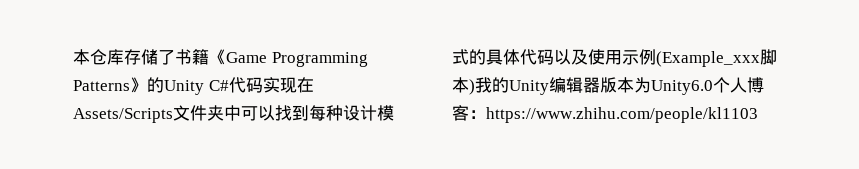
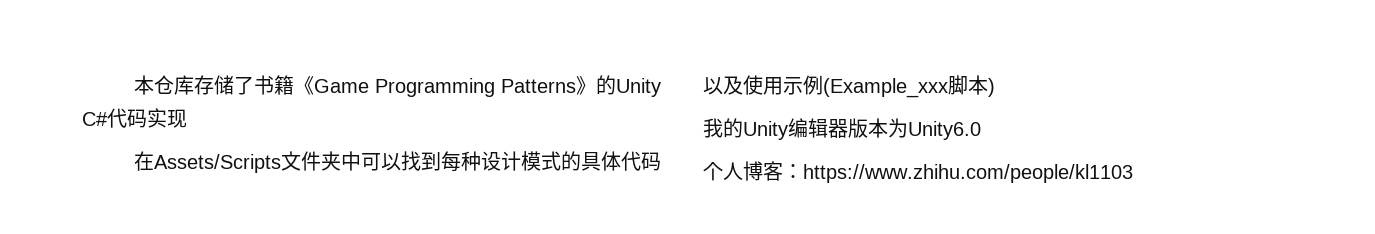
- 本仓库存储了书籍《Game Programming Patterns》的Unity C#代码实现在Assets/Scripts文件夹中可以找到每种设计模式的具体代码以及使用示例(Example_xxx脚本)我的Unity编辑器版本为Unity6.0个人博客：https://www.zhihu.com/people/kl1103
+ 本仓库存储了书籍《Game Programming Patterns》的Unity C#代码实现
+ 在Assets/Scripts文件夹中可以找到每种设计模式的具体代码以及使用示例(Example_xxx脚本)
+ 我的Unity编辑器版本为Unity6.0
+ 个人博客：https://www.zhihu.com/people/kl1103

